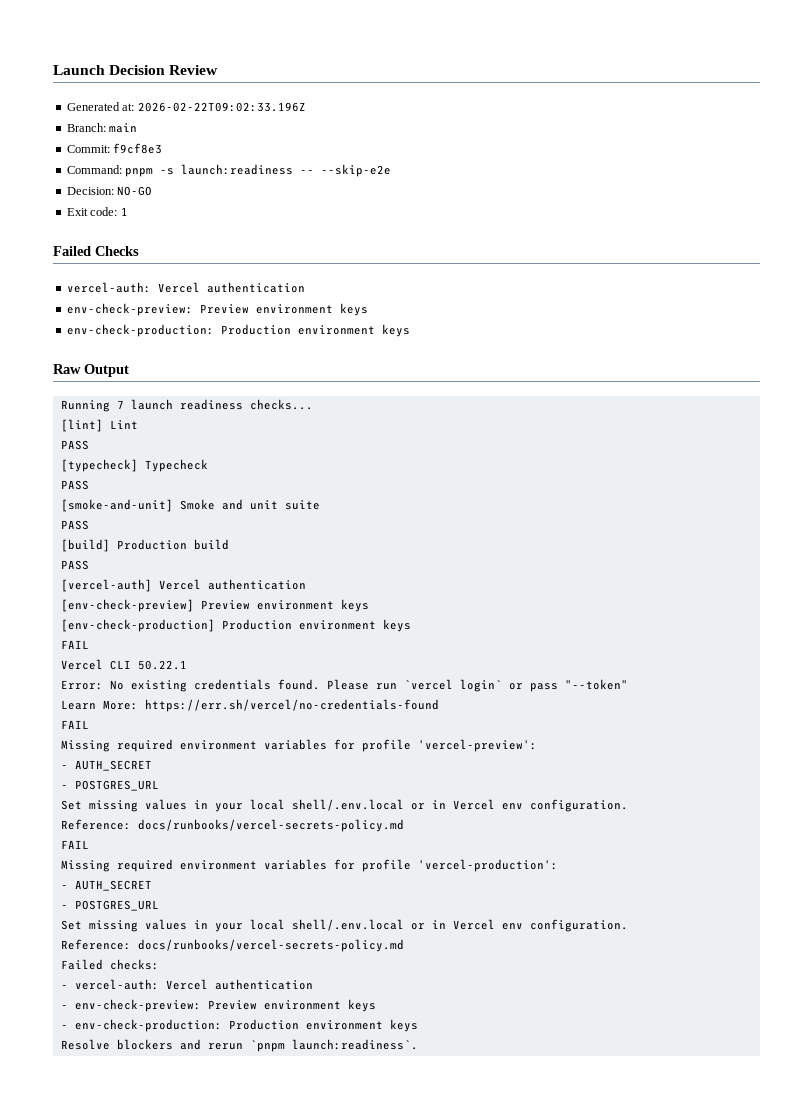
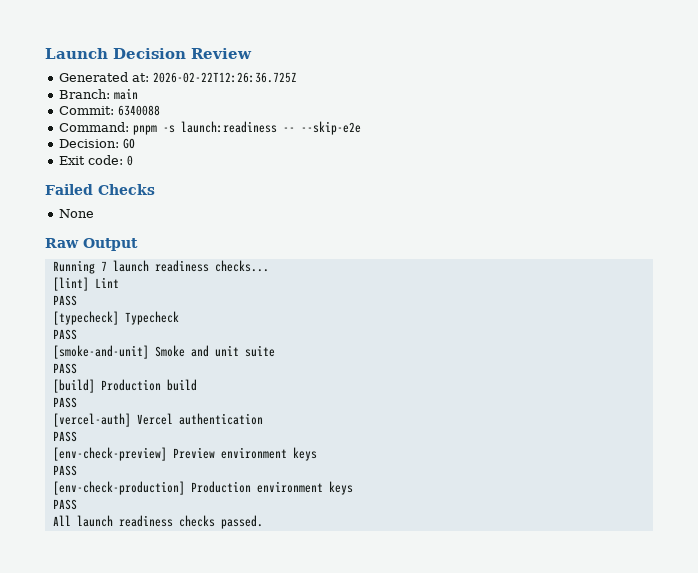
- Generated at: 2026-02-22T09:02:33.196Z
+ Generated at: 2026-02-22T12:26:36.725Z
- Commit: f9cf8e3
+ Commit: 6340088
- Decision: NO-GO
+ Decision: GO
- Exit code: 1
+ Exit code: 0
  Failed Checks
- vercel-auth: Vercel authentication
- env-check-preview: Preview environment keys
- env-check-production: Production environment keys
+ None
  [vercel-auth] Vercel authentication
+ PASS
  [env-check-preview] Preview environment keys
+ PASS
  [env-check-production] Production environment keys
- FAIL
- Vercel CLI 50.22.1
- Error: No existing credentials found. Please run `vercel login` or pass "--token"
- Learn More: https://err.sh/vercel/no-credentials-found
- FAIL
- Missing required environment variables for profile 'vercel-preview':
- - AUTH_SECRET
- - POSTGRES_URL
- Set missing values in your local shell/.env.local or in Vercel env configuration.
- Reference: docs/runbooks/vercel-secrets-policy.md
- FAIL
- Missing required environment variables for profile 'vercel-production':
- - AUTH_SECRET
- - POSTGRES_URL
- Set missing values in your local shell/.env.local or in Vercel env configuration.
- Reference: docs/runbooks/vercel-secrets-policy.md
- Failed checks:
- - vercel-auth: Vercel authentication
- - env-check-preview: Preview environment keys
- - env-check-production: Production environment keys
- Resolve blockers and rerun `pnpm launch:readiness`.
+ PASS
+ All launch readiness checks passed.

